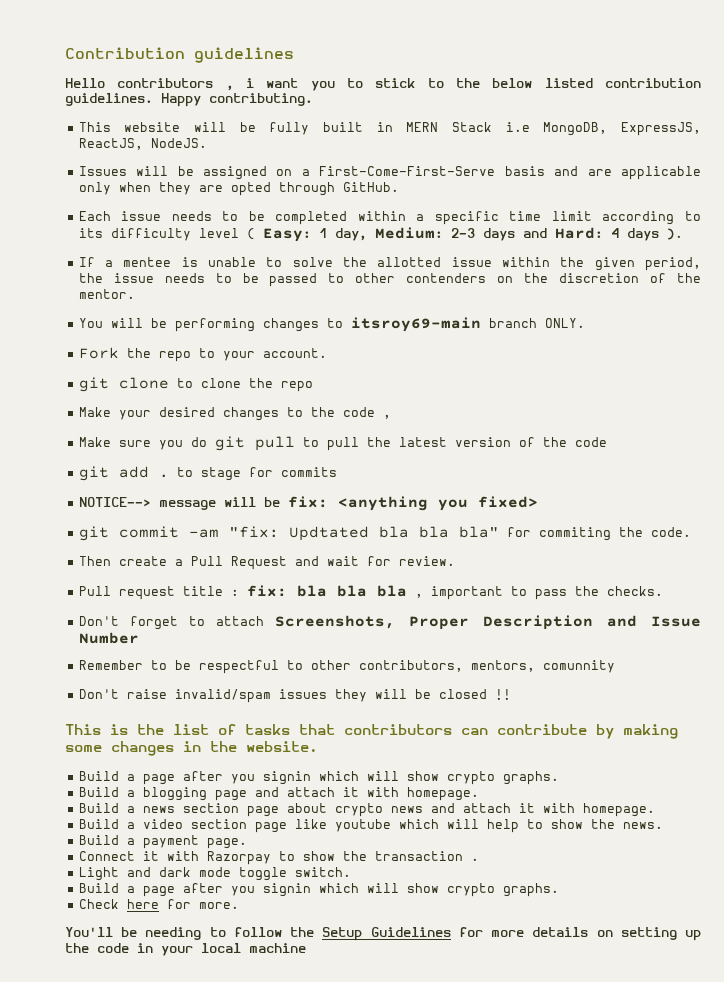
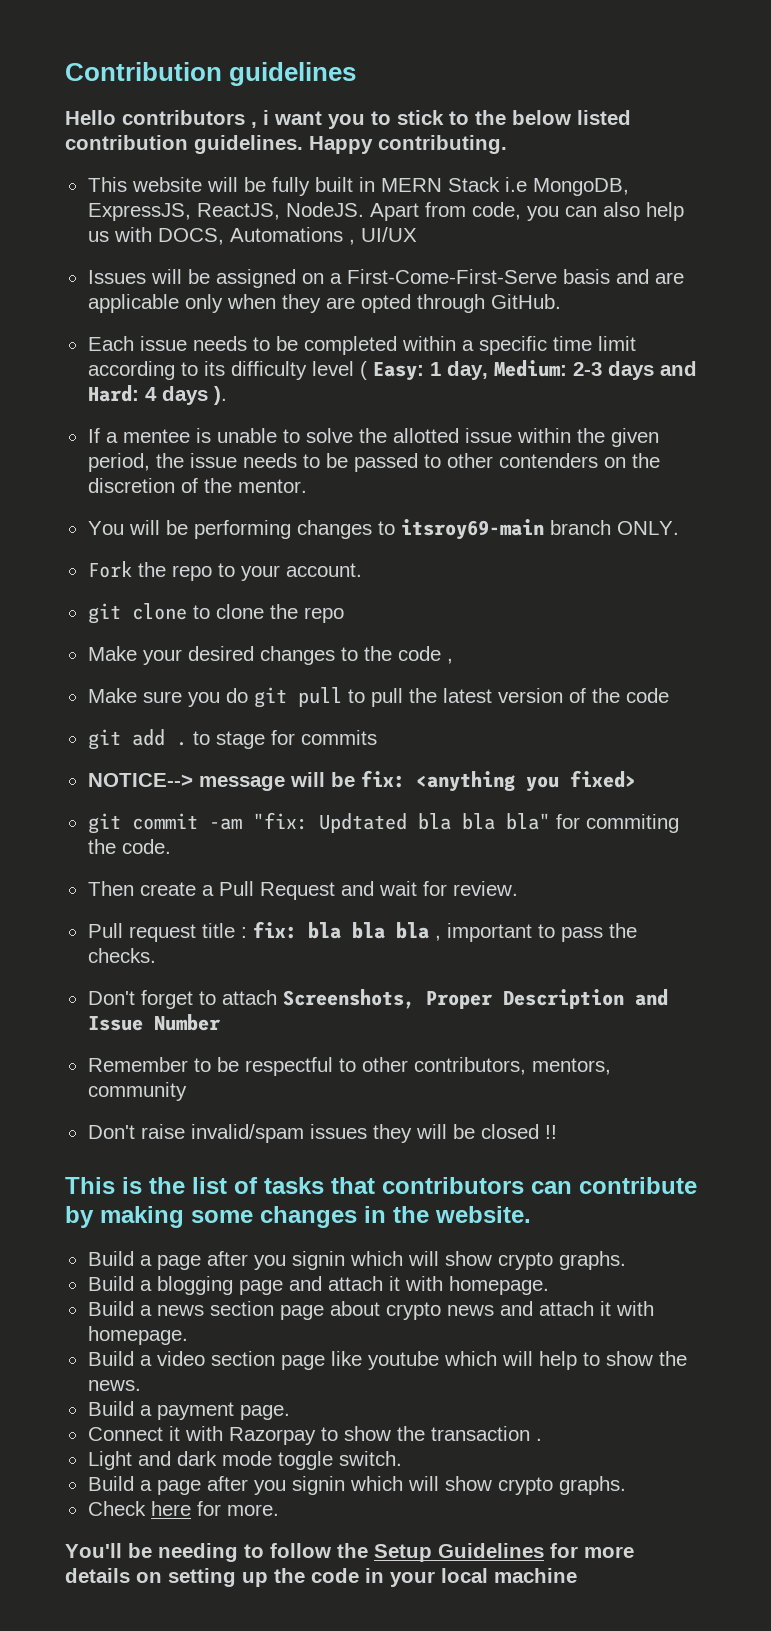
+ Apart from code, you can also help us with DOCS, Automations , UI/UX
- Remember to be respectful to other contributors, mentors, comunnity
+ Remember to be respectful to other contributors, mentors, community

